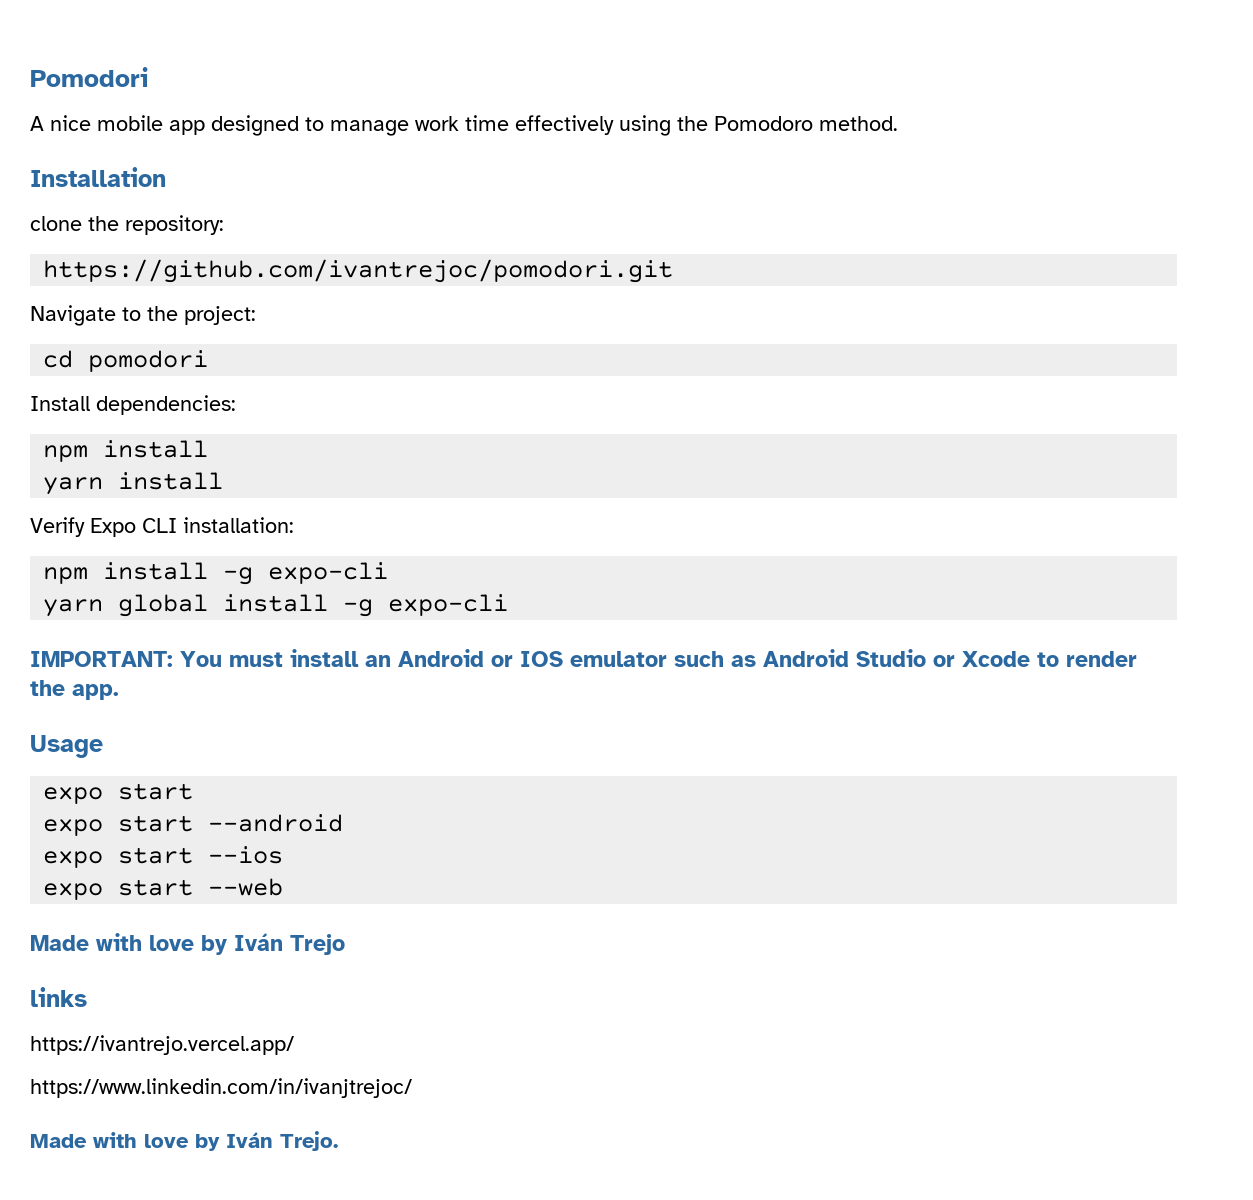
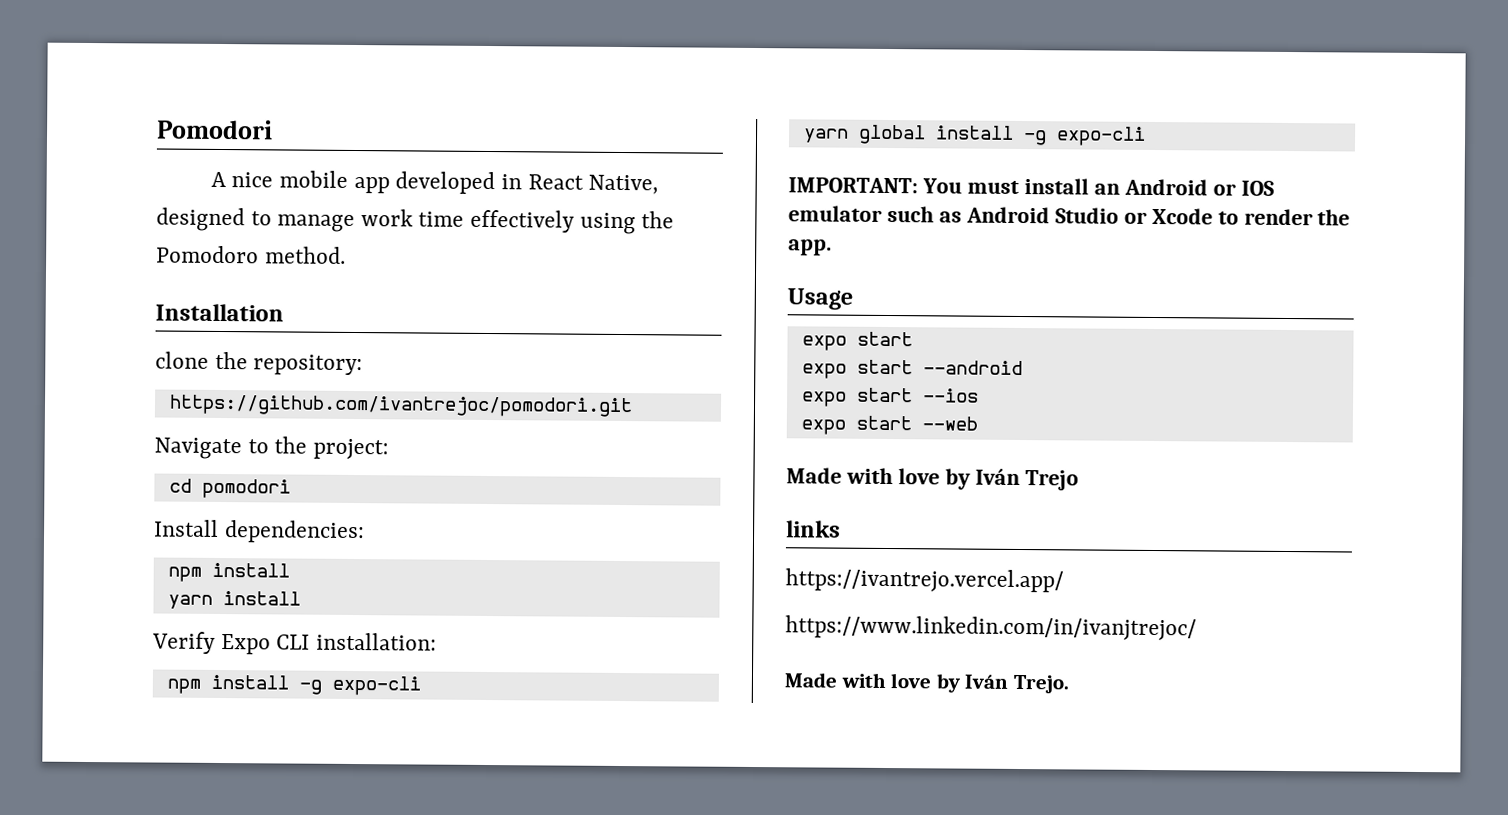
- A nice mobile app designed to manage work time effectively using the Pomodoro method.
+ A nice mobile app developed in React Native, designed to manage work time effectively using the Pomodoro method.

